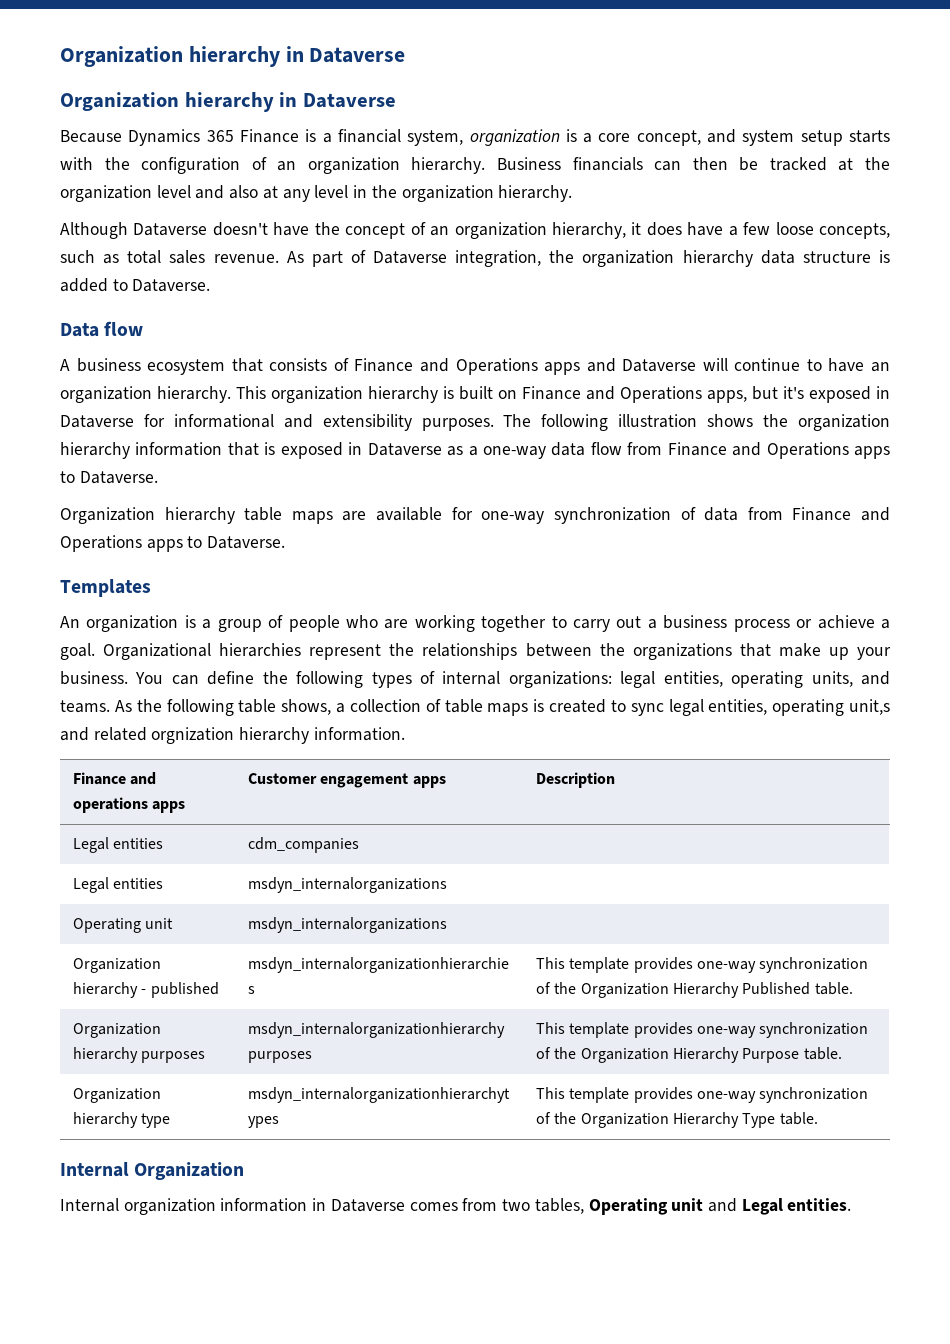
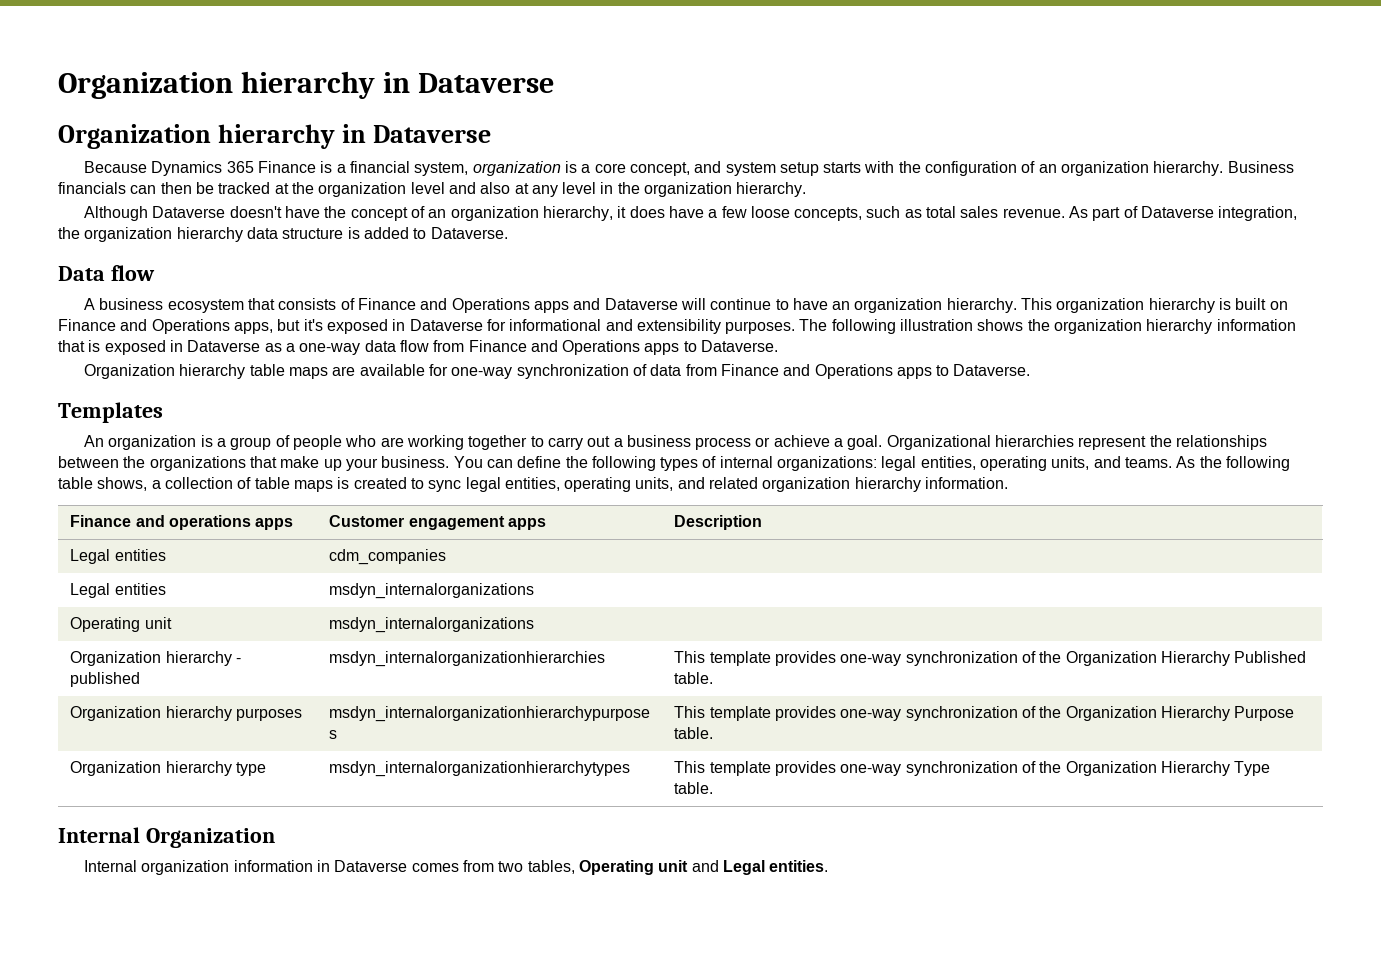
- As the following table shows, a collection of table maps is created to sync legal entities, operating unit,s and related orgnization hierarchy information.
+ As the following table shows, a collection of table maps is created to sync legal entities, operating units, and related organization hierarchy information.

